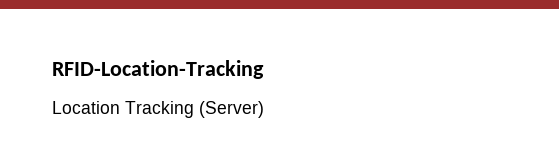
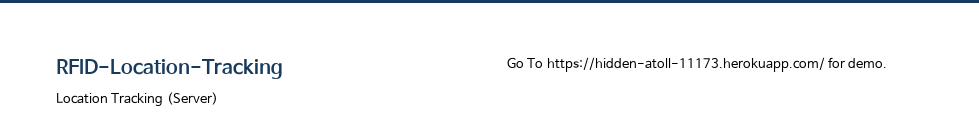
+ Go To https://hidden-atoll-11173.herokuapp.com/ for demo.

